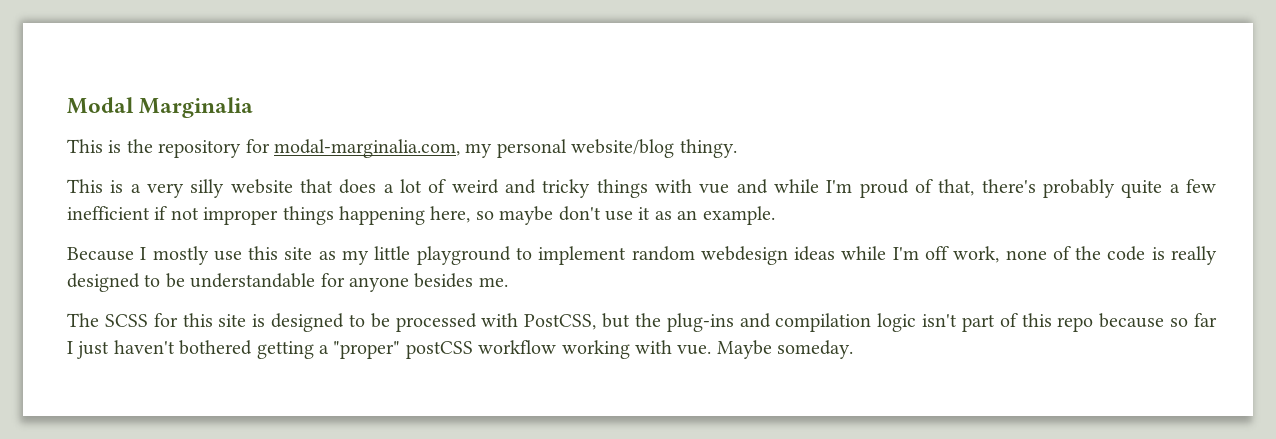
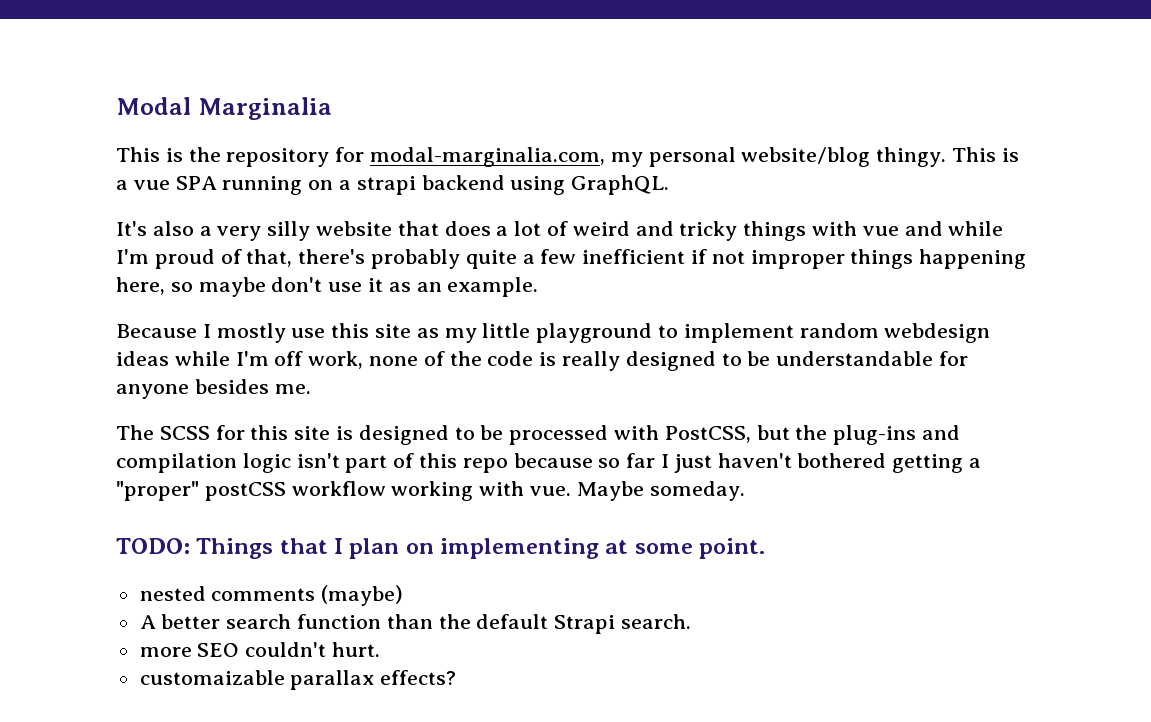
- This is the repository for modal-marginalia.com, my personal website/blog thingy.
- This is a very silly website that does a lot of weird and tricky things with vue and while I'm proud of that, there's probably quite a few inefficient if not improper things happening here, so maybe don't use it as an example.
+ This is the repository for modal-marginalia.com, my personal website/blog thingy. This is a vue SPA running on a strapi backend using GraphQL.
+ It's also a very silly website that does a lot of weird and tricky things with vue and while I'm proud of that, there's probably quite a few inefficient if not improper things happening here, so maybe don't use it as an example.
+ TODO: Things that I plan on implementing at some point.
+ nested comments (maybe)
+ A better search function than the default Strapi search.
+ more SEO couldn't hurt.
+ customaizable parallax effects?

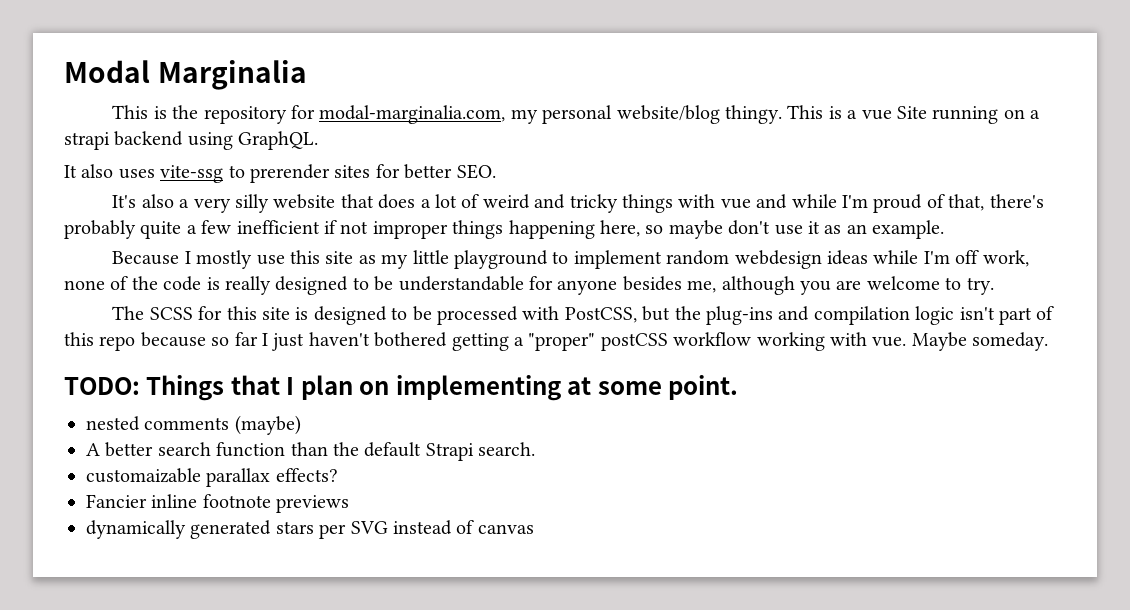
- This is a vue SPA running on a strapi backend using GraphQL.
+ This is a vue Site running on a strapi backend using GraphQL.
+ It also uses vite-ssg to prerender sites for better SEO.
- Because I mostly use this site as my little playground to implement random webdesign ideas while I'm off work, none of the code is really designed to be understandable for anyone besides me.
+ Because I mostly use this site as my little playground to implement random webdesign ideas while I'm off work, none of the code is really designed to be understandable for anyone besides me, although you are welcome to try.
- more SEO couldn't hurt.
+ Fancier inline footnote previews
+ dynamically generated stars per SVG instead of canvas

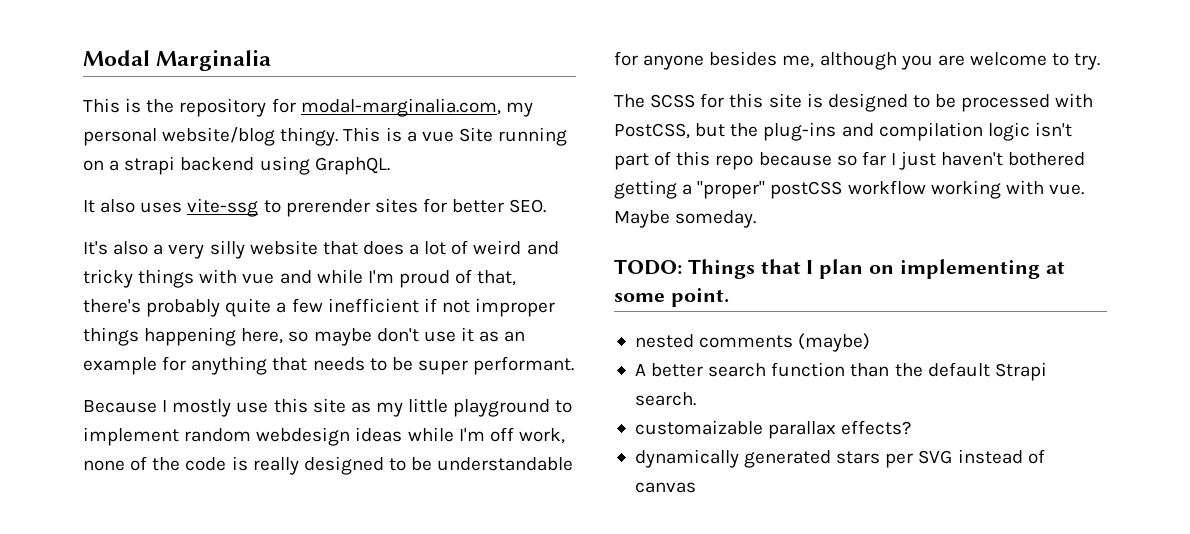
- It's also a very silly website that does a lot of weird and tricky things with vue and while I'm proud of that, there's probably quite a few inefficient if not improper things happening here, so maybe don't use it as an example.
+ It's also a very silly website that does a lot of weird and tricky things with vue and while I'm proud of that, there's probably quite a few inefficient if not improper things happening here, so maybe don't use it as an example for anything that needs to be super performant.
- Fancier inline footnote previews

